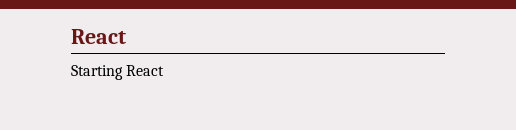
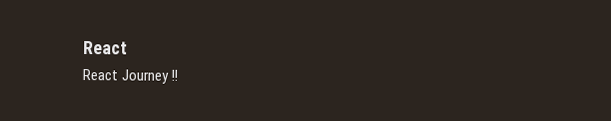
- Starting React
+ React Journey !!

